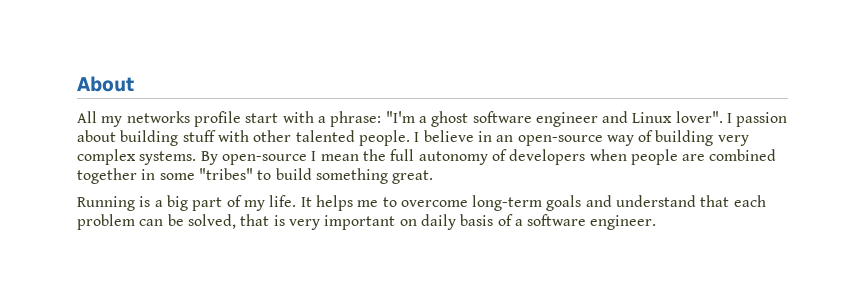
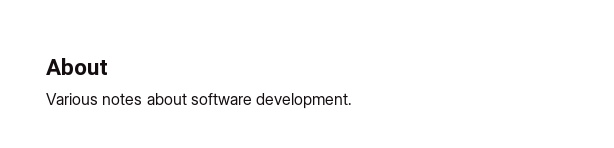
- All my networks profile start with a phrase: "I'm a ghost software engineer and Linux lover". I passion about building stuff with other talented people. I believe in an open-source way of building very complex systems. By open-source I mean the full autonomy of developers when people are combined together in some "tribes" to build something great.
- Running is a big part of my life. It helps me to overcome long-term goals and understand that each problem can be solved, that is very important on daily basis of a software engineer.
+ Various notes about software development.

